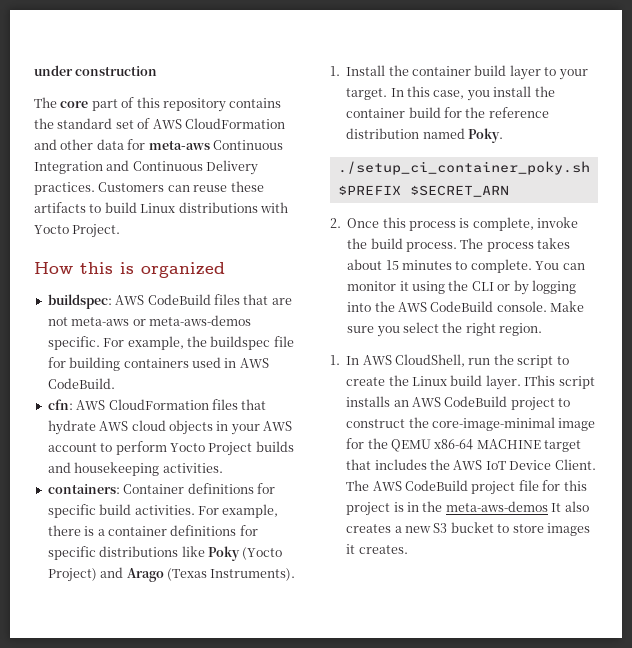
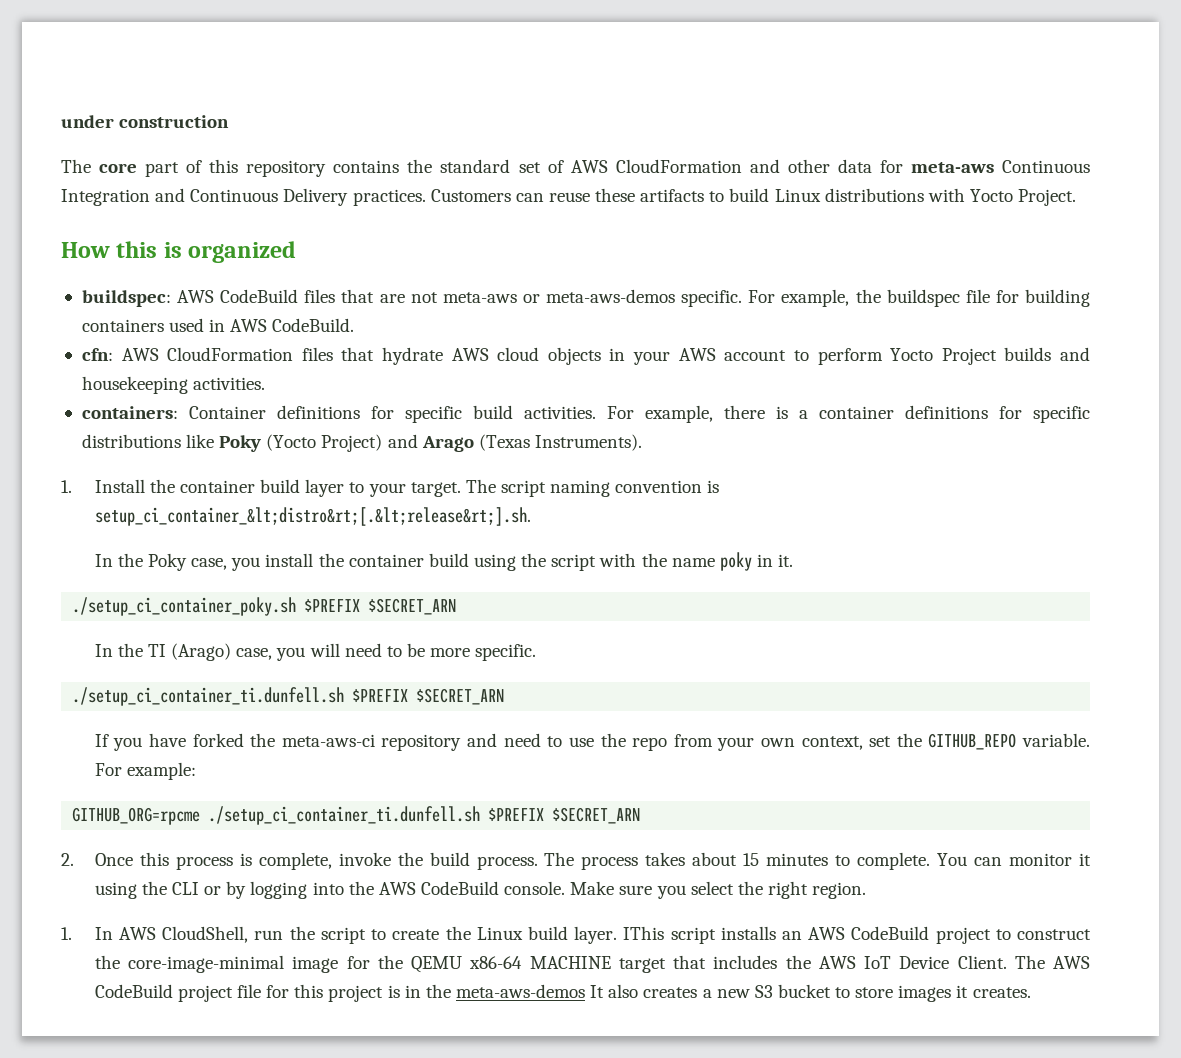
- In this case, you install the container build for the reference distribution named Poky.
+ The script naming convention is setup_ci_container_&lt;distro&rt;[.&lt;release&rt;].sh.
+ In the Poky case, you install the container build using the script with the name poky in it.
  ./setup_ci_container_poky.sh $PREFIX $SECRET_ARN
+ In the TI (Arago) case, you will need to be more specific.
+ ./setup_ci_container_ti.dunfell.sh $PREFIX $SECRET_ARN
+ If you have forked the meta-aws-ci repository and need to use the repo from your own context, set the GITHUB_REPO variable. For example:
+ GITHUB_ORG=rpcme ./setup_ci_container_ti.dunfell.sh $PREFIX $SECRET_ARN

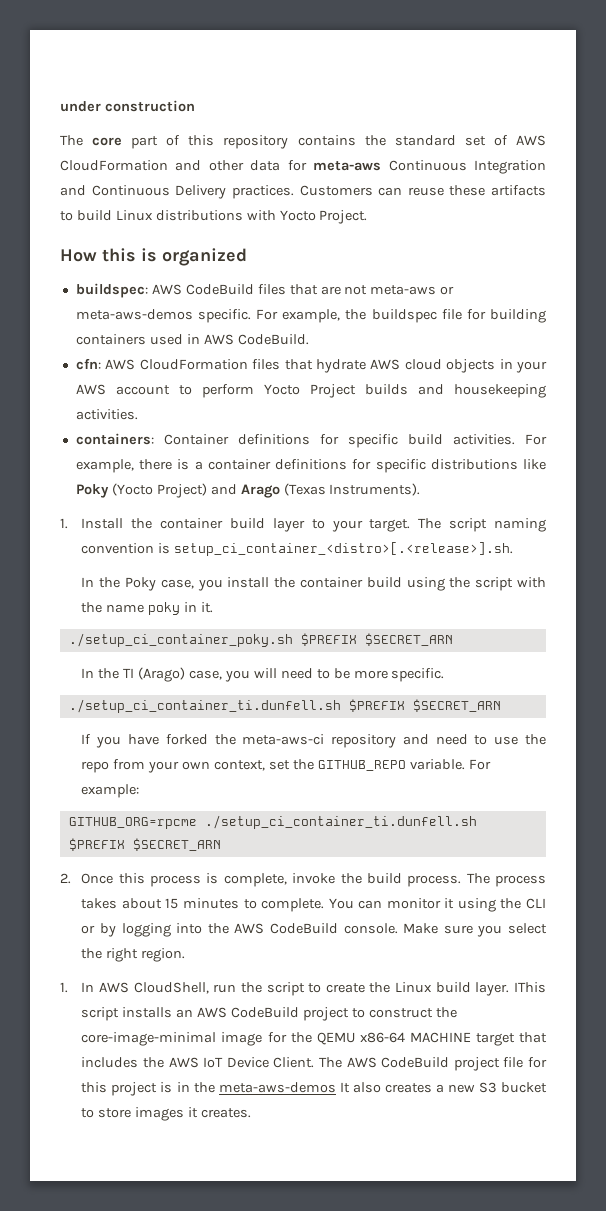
- The script naming convention is setup_ci_container_&lt;distro&rt;[.&lt;release&rt;].sh.
+ The script naming convention is setup_ci_container_<distro>[.<release>].sh.

